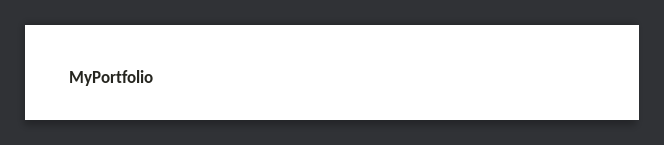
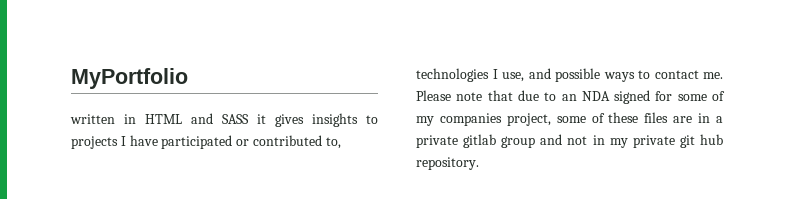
+ written in HTML and SASS it gives insights to projects I have participated or contributed to, technologies I use, and possible ways to contact me. Please note that due to an NDA signed for some of my companies project, some of these files are in a private gitlab group and not in my private git hub repository.

